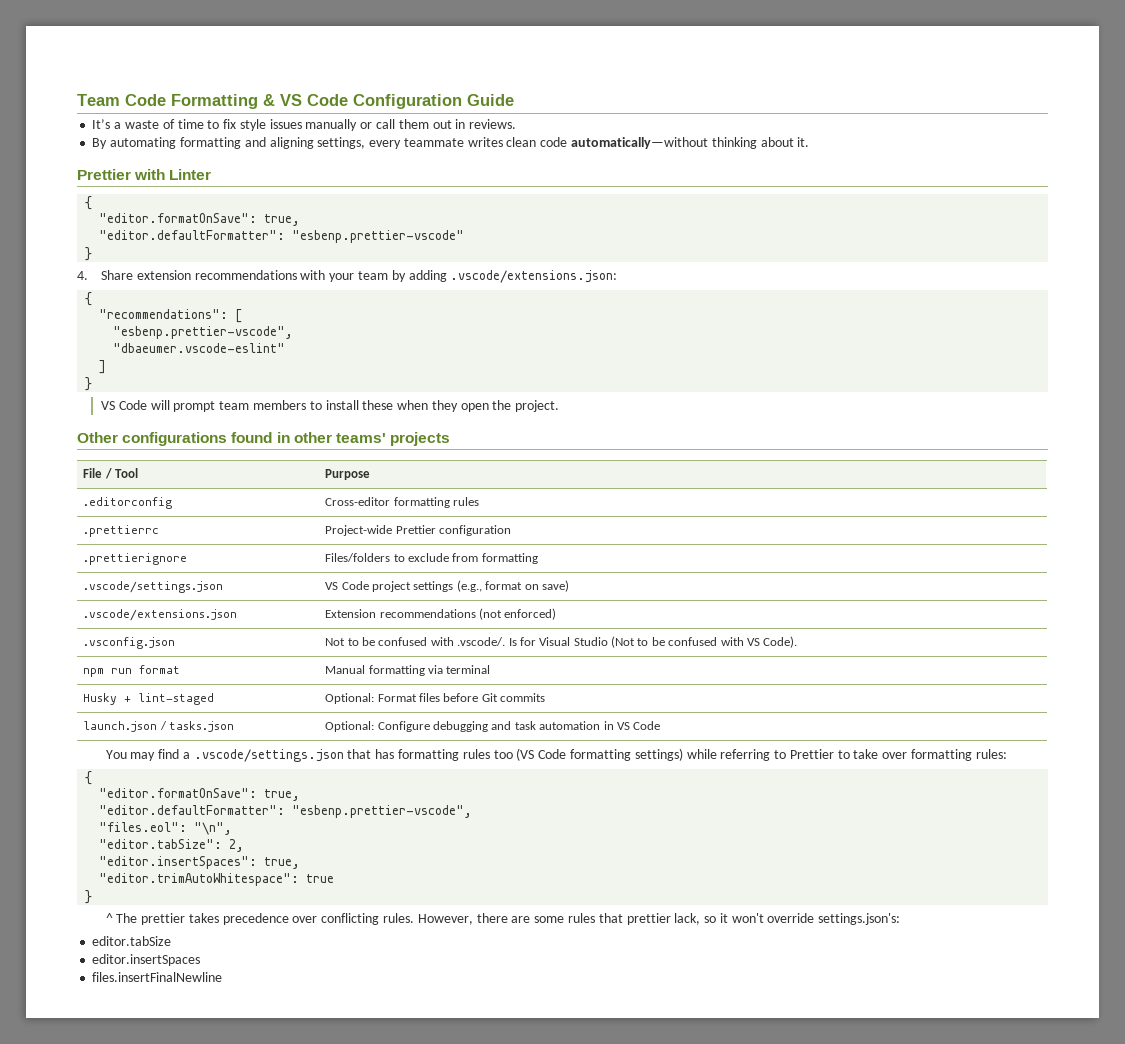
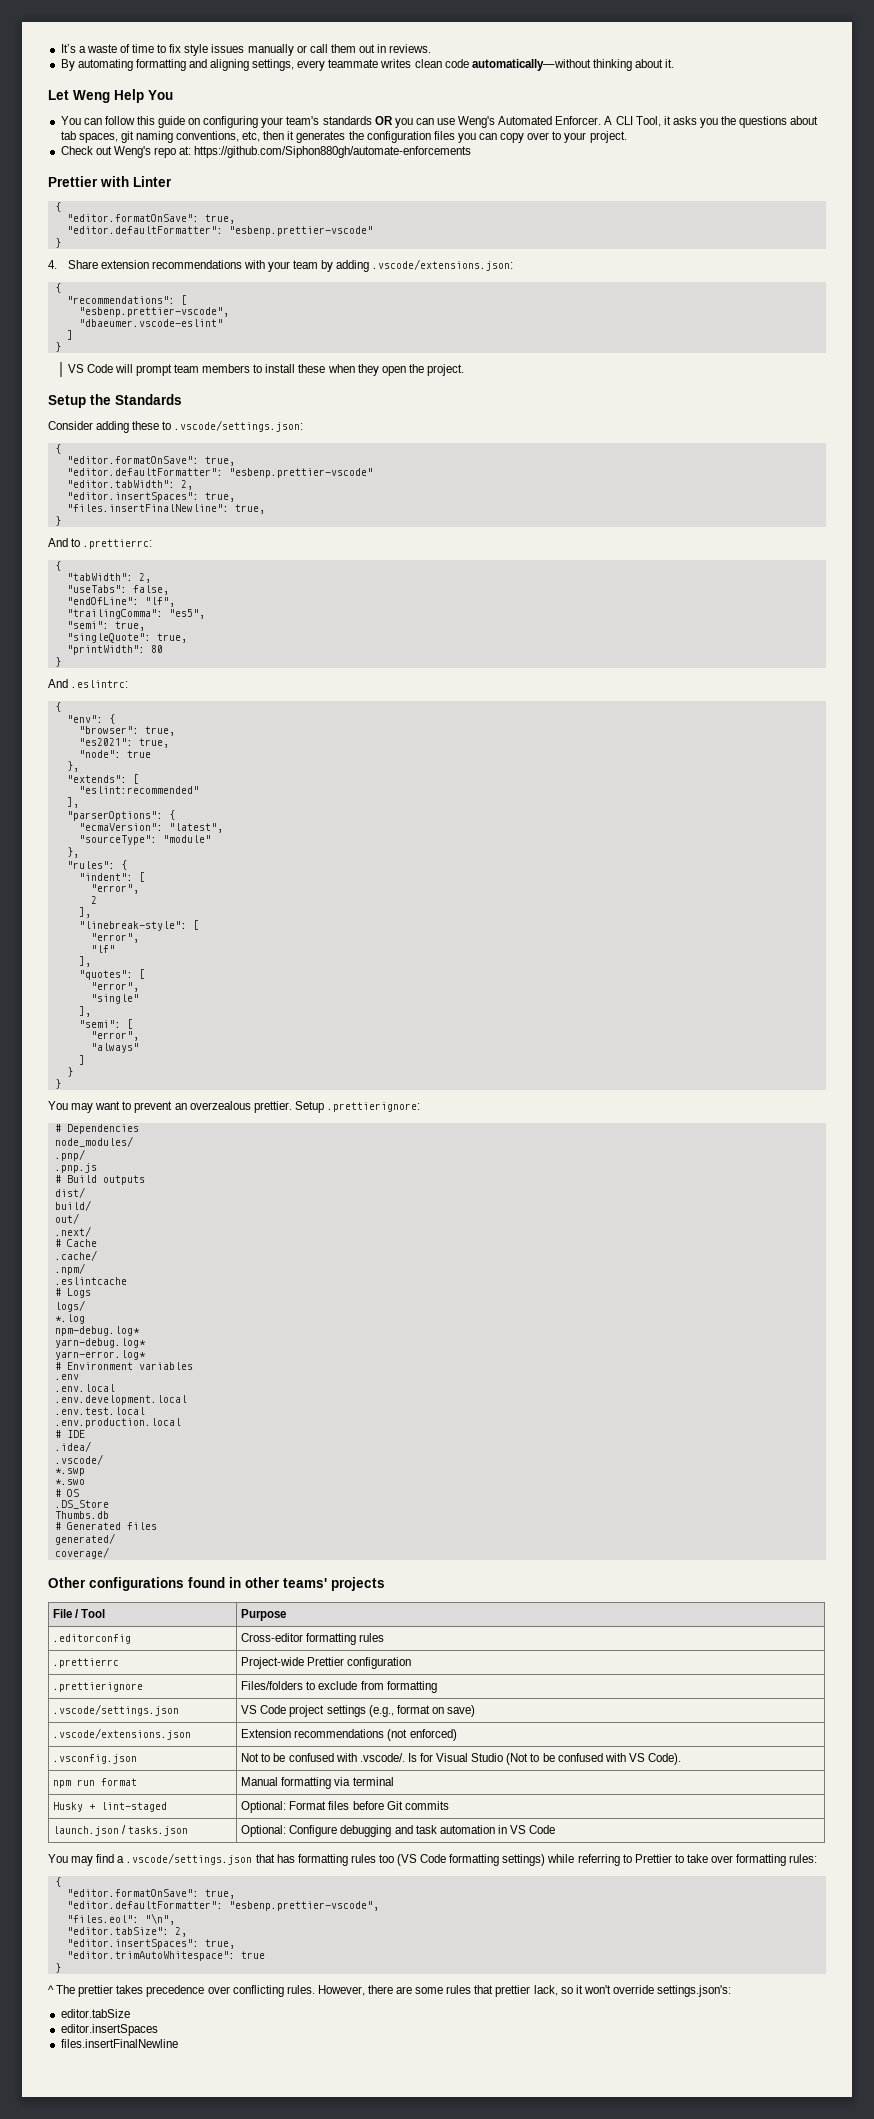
- Team Code Formatting & VS Code Configuration Guide
+ Let Weng Help You
+ You can follow this guide on configuring your team's standards OR you can use Weng's Automated Enforcer. A CLI Tool, it asks you the questions about tab spaces, git naming conventions, etc, then it generates the configuration files you can copy over to your project.
+ Check out Weng's repo at: https://github.com/Siphon880gh/automate-enforcements
+ Setup the Standards
+ Consider adding these to .vscode/settings.json:
+ {
+ "editor.formatOnSave": true,
+ "editor.defaultFormatter": "esbenp.prettier-vscode"
+ "editor.tabWidth": 2,
+ "editor.insertSpaces": true,
+ "files.insertFinalNewline": true,
+ }
+ And to .prettierrc:
+ {
+ "tabWidth": 2,
+ "useTabs": false,
+ "endOfLine": "lf",
+ "trailingComma": "es5",
+ "semi": true,
+ "singleQuote": true,
+ "printWidth": 80
+ }
+ And .eslintrc:
+ {
+ "env": {
+ "browser": true,
+ "es2021": true,
+ "node": true
+ },
+ "extends": [
+ "eslint:recommended"
+ ],
+ "parserOptions": {
+ "ecmaVersion": "latest",
+ "sourceType": "module"
+ },
+ "rules": {
+ "indent": [
+ "error",
+ 2
+ ],
+ "linebreak-style": [
+ "error",
+ "lf"
+ ],
+ "quotes": [
+ "error",
+ "single"
+ ],
+ "semi": [
+ "error",
+ "always"
+ ]
+ }
+ }
+ You may want to prevent an overzealous prettier. Setup .prettierignore:
+ # Dependencies
+ node_modules/
+ .pnp/
+ .pnp.js
+ # Build outputs
+ dist/
+ build/
+ out/
+ .next/
+ # Cache
+ .cache/
+ .npm/
+ .eslintcache
+ # Logs
+ logs/
+ *.log
+ npm-debug.log*
+ yarn-debug.log*
+ yarn-error.log*
+ # Environment variables
+ .env
+ .env.local
+ .env.development.local
+ .env.test.local
+ .env.production.local
+ # IDE
+ .idea/
+ .vscode/
+ *.swp
+ *.swo
+ # OS
+ .DS_Store
+ Thumbs.db
+ # Generated files
+ generated/
+ coverage/

